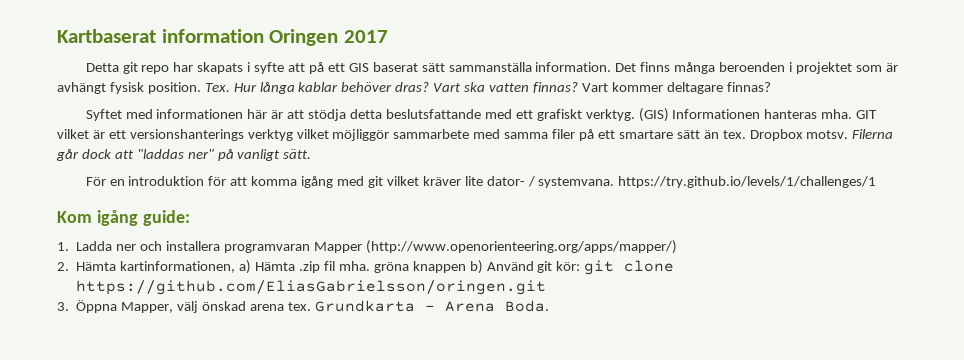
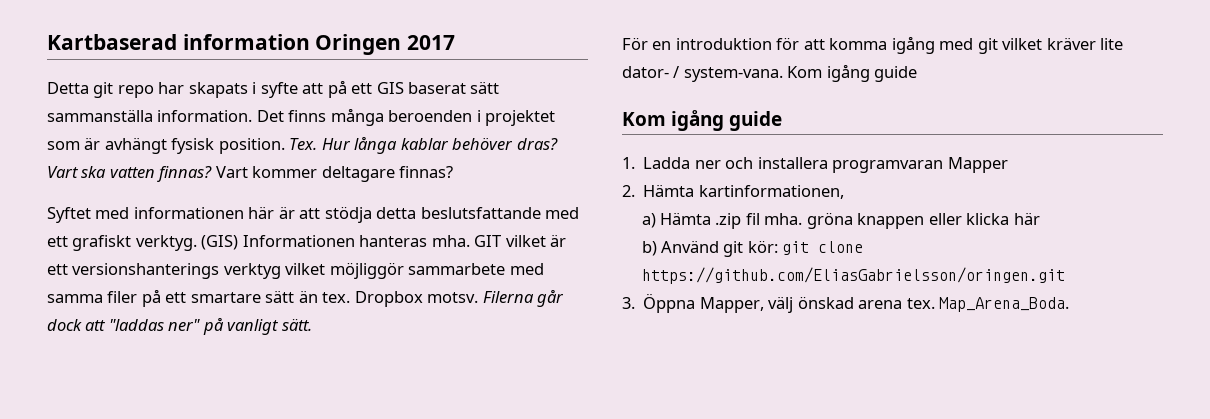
- Kartbaserat information Oringen 2017
+ Kartbaserad information Oringen 2017
- För en introduktion för att komma igång med git vilket kräver lite dator- / systemvana. https://try.github.io/levels/1/challenges/1
- Kom igång guide:
+ För en introduktion för att komma igång med git vilket kräver lite dator- / system-vana. Kom igång guide
+ Kom igång guide
- 1. Ladda ner och installera programvaran Mapper (http://www.openorienteering.org/apps/mapper/)
+ 1. Ladda ner och installera programvaran Mapper
- 2. Hämta kartinformationen, a) Hämta .zip fil mha. gröna knappen b) Använd git kör: git clone https://github.com/EliasGabrielsson/oringen.git
+ 2. Hämta kartinformationen,
+ a) Hämta .zip fil mha. gröna knappen eller klicka här
+ b) Använd git kör: git clone https://github.com/EliasGabrielsson/oringen.git
- Grundkarta - Arena Boda.
+ Map_Arena_Boda.

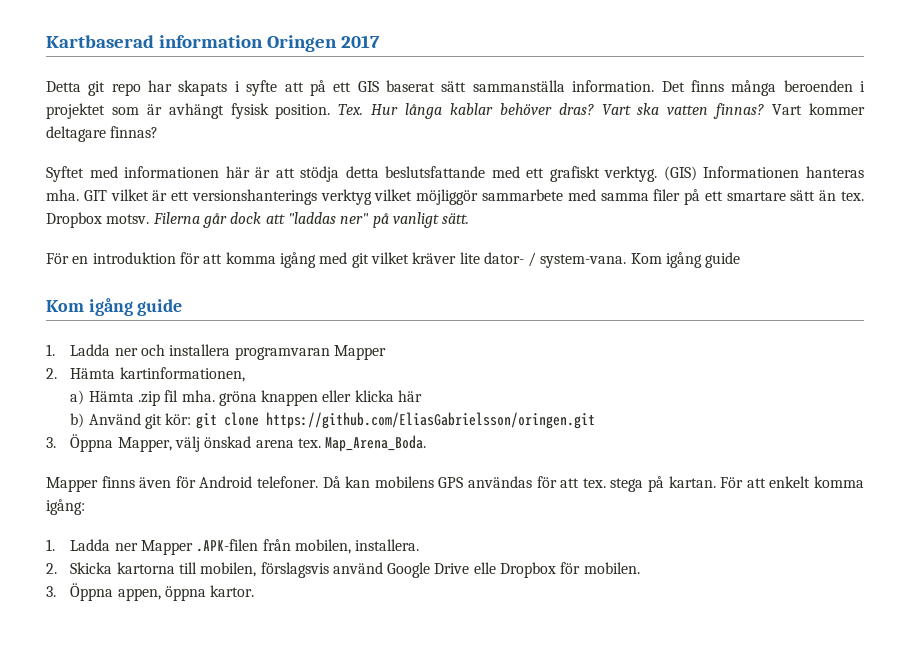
+ Mapper finns även för Android telefoner. Då kan mobilens GPS användas för att tex. stega på kartan. För att enkelt komma igång:
+ 1. Ladda ner Mapper .APK-filen från mobilen, installera.
+ 2. Skicka kartorna till mobilen, förslagsvis använd Google Drive elle Dropbox för mobilen.
+ 3. Öppna appen, öppna kartor.

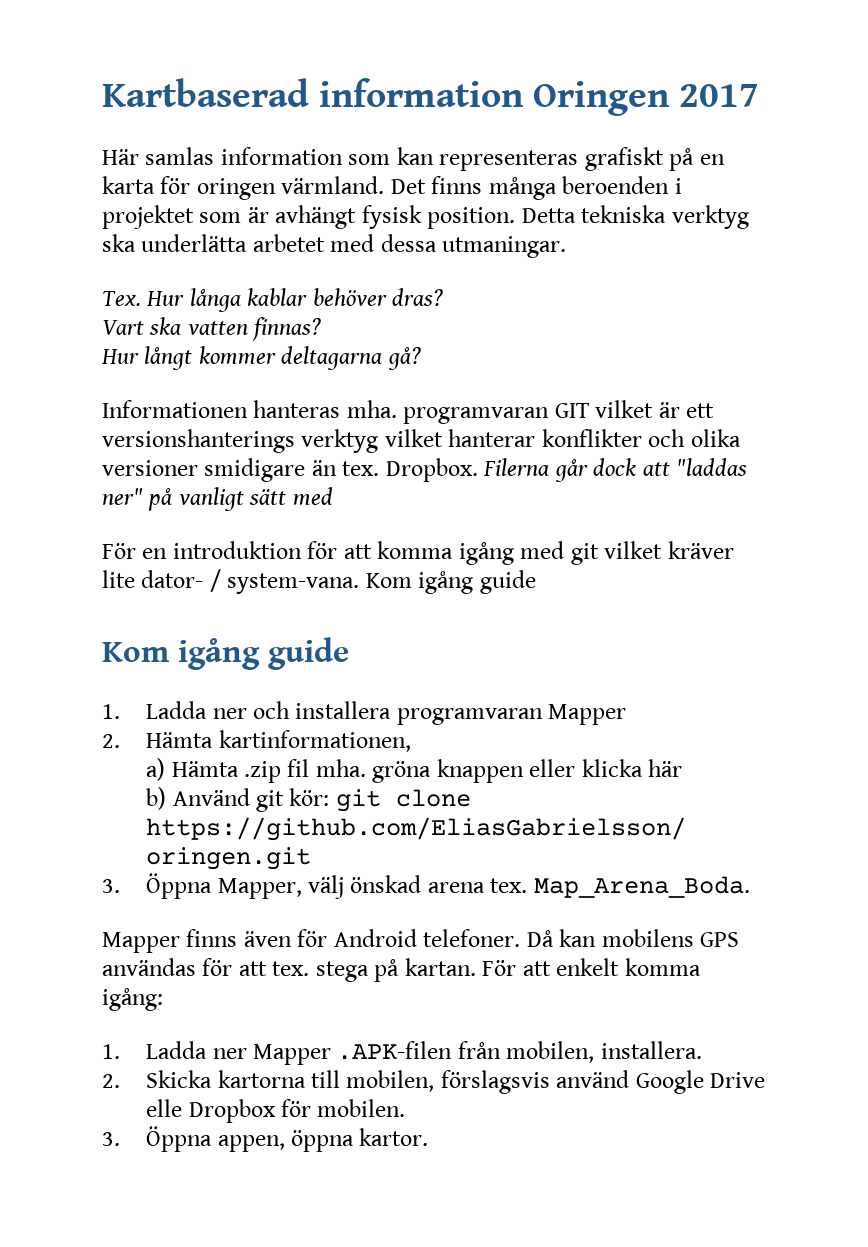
- Detta git repo har skapats i syfte att på ett GIS baserat sätt sammanställa information.
+ Här samlas information som kan representeras grafiskt på en karta för oringen värmland.
- Det finns många beroenden i projektet som är avhängt fysisk position. Tex. Hur långa kablar behöver dras? Vart ska vatten finnas? Vart kommer deltagare finnas?
- Syftet med informationen här är att stödja detta beslutsfattande med ett grafiskt verktyg. (GIS) Informationen hanteras mha. GIT vilket är ett versionshanterings verktyg vilket möjliggör sammarbete med samma filer på ett smartare sätt än tex. Dropbox motsv.
+ Det finns många beroenden i projektet som är avhängt fysisk position. Detta tekniska verktyg ska underlätta arbetet med dessa utmaningar.
+ Tex. Hur långa kablar behöver dras?
+ Vart ska vatten finnas?
+ Hur långt kommer deltagarna gå?
+ Informationen hanteras mha. programvaran GIT vilket är ett versionshanterings verktyg vilket hanterar konflikter och olika versioner smidigare än tex. Dropbox.
- Filerna går dock att "laddas ner" på vanligt sätt.
+ Filerna går dock att "laddas ner" på vanligt sätt med

